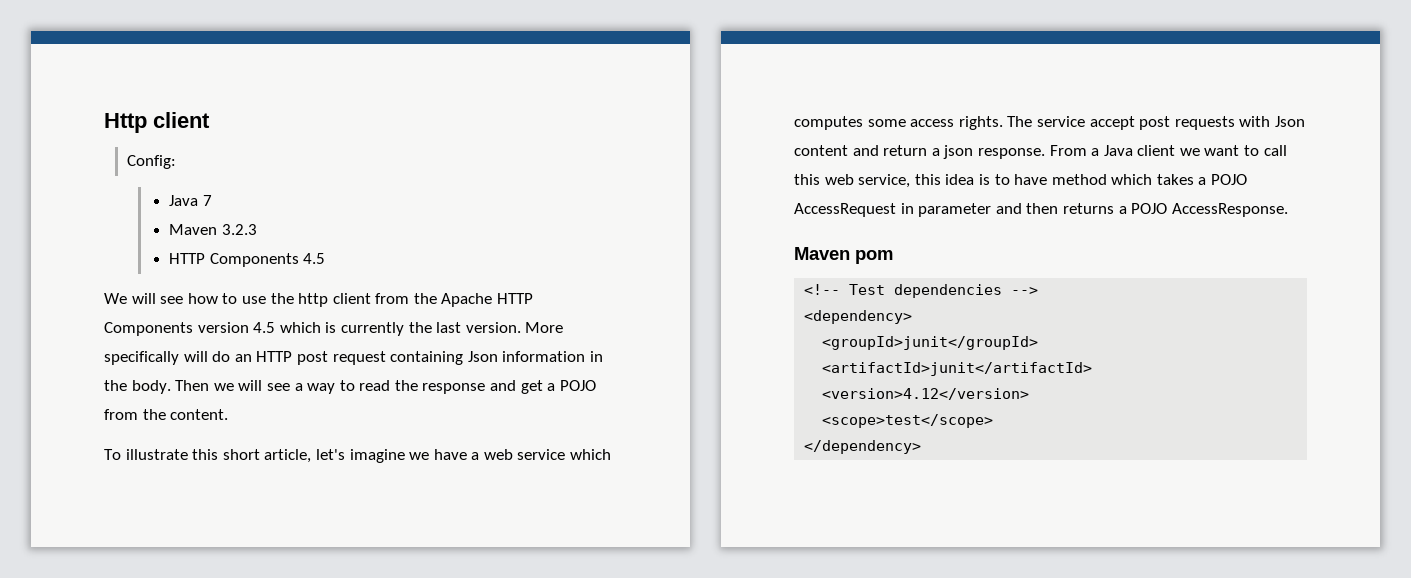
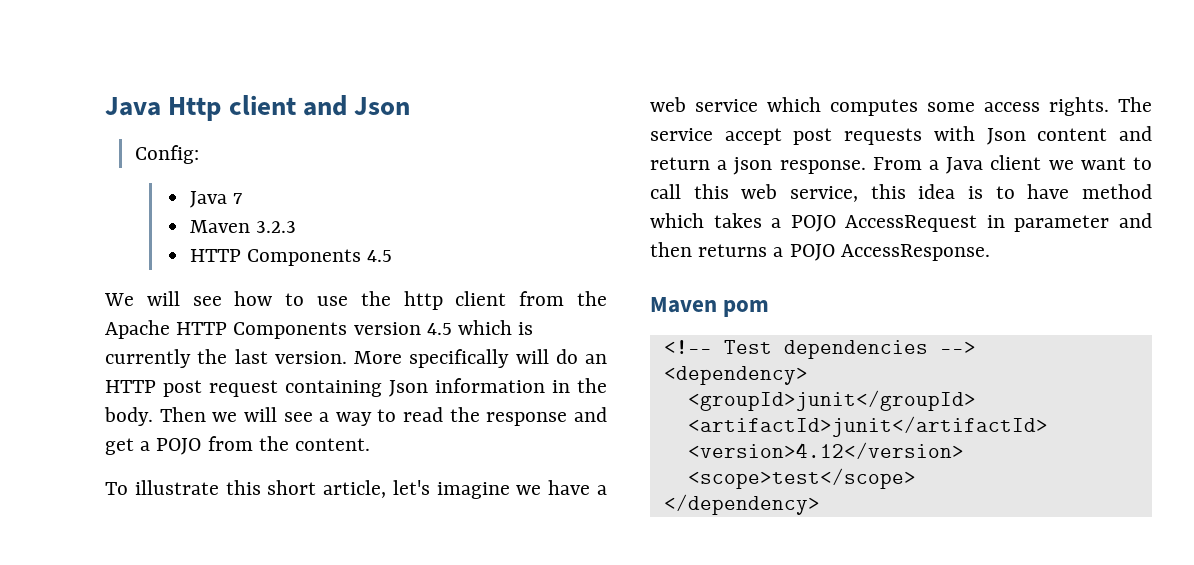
- Http client
+ Java Http client and Json

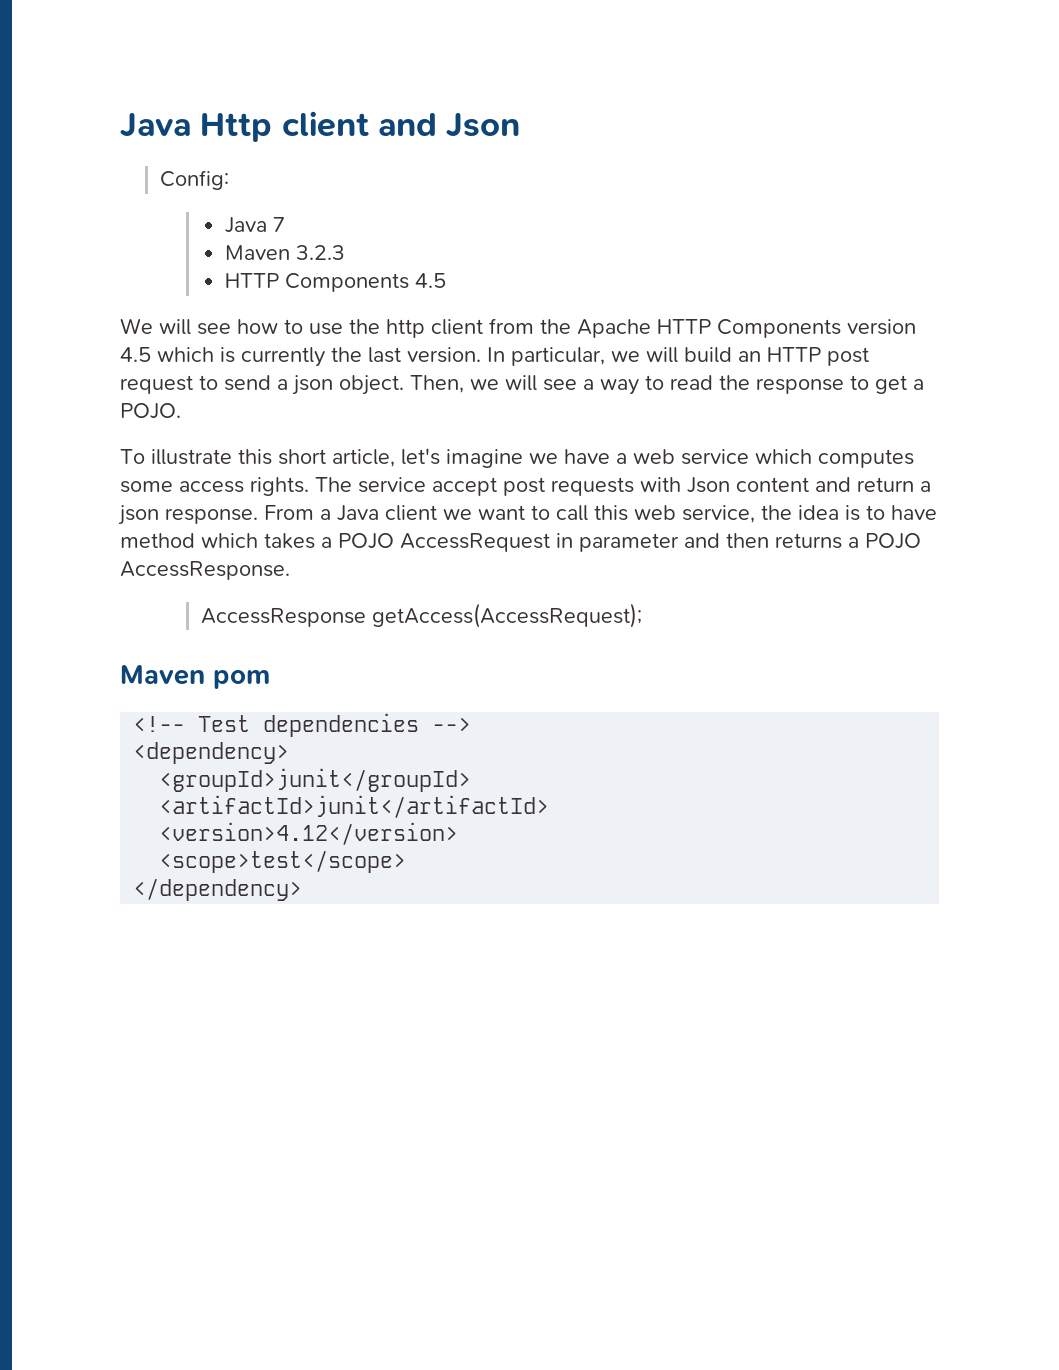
- More specifically will do an HTTP post request containing Json information in the body. Then we will see a way to read the response and get a POJO from the content.
+ In particular, we will build an HTTP post request to send a json object. Then, we will see a way to read the response to get a POJO.
- From a Java client we want to call this web service, this idea is to have method which takes a POJO AccessRequest in parameter and then returns a POJO AccessResponse.
+ From a Java client we want to call this web service, the idea is to have method which takes a POJO AccessRequest in parameter and then returns a POJO AccessResponse.
+ AccessResponse getAccess(AccessRequest);

